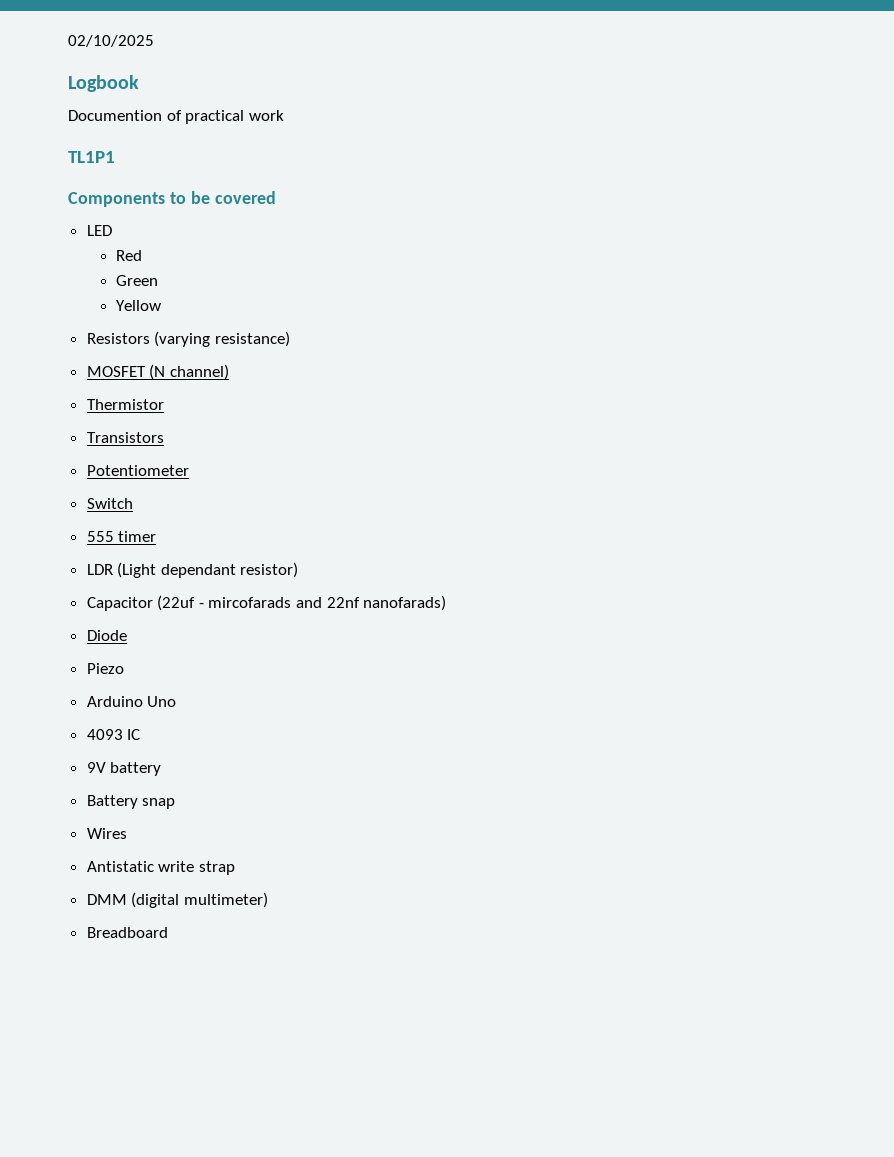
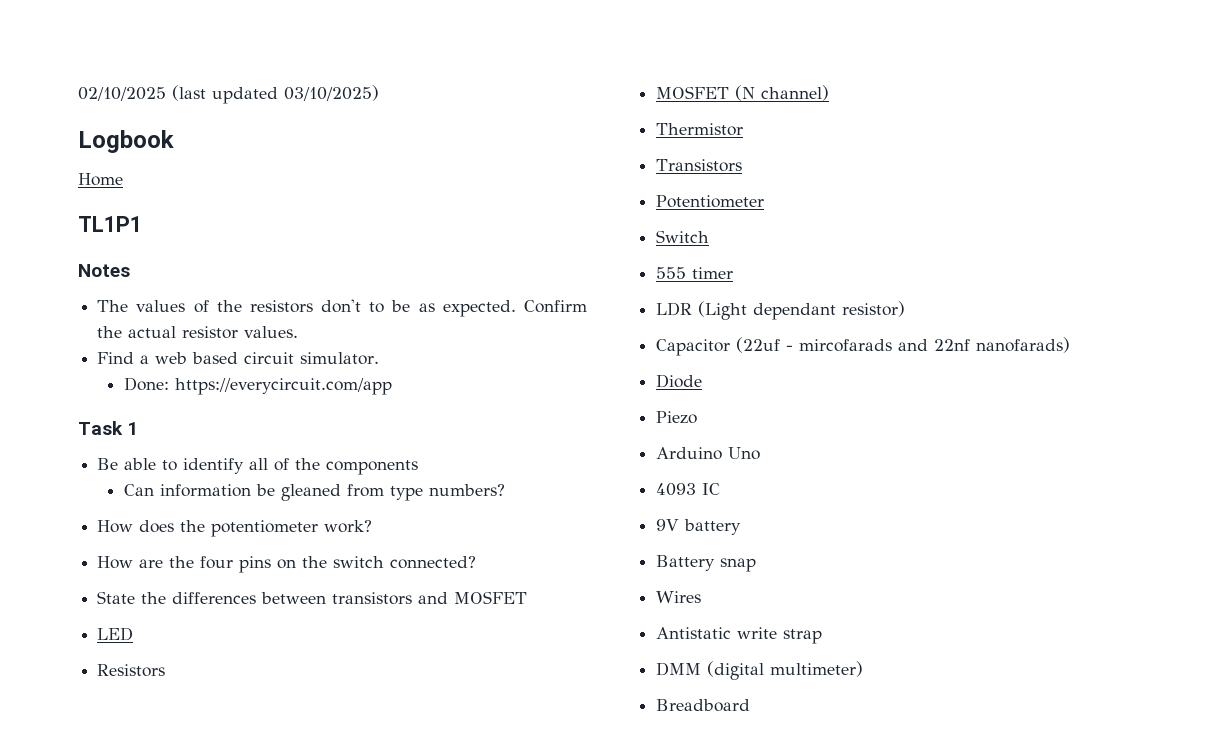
- 02/10/2025
+ 02/10/2025 (last updated 03/10/2025)
  Logbook
- Documention of practical work
+ Home
  TL1P1
- Components to be covered
+ Notes
+ The values of the resistors don't to be as expected. Confirm the actual resistor values.
+ Find a web based circuit simulator.
+ Done: https://everycircuit.com/app
+ Task 1
+ Be able to identify all of the components
+ Can information be gleaned from type numbers?
+ How does the potentiometer work?
+ How are the four pins on the switch connected?
+ State the differences between transistors and MOSFET
  LED
- Red
- Green
- Yellow
- Resistors (varying resistance)
+ Resistors

